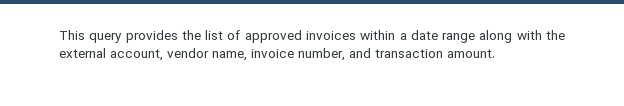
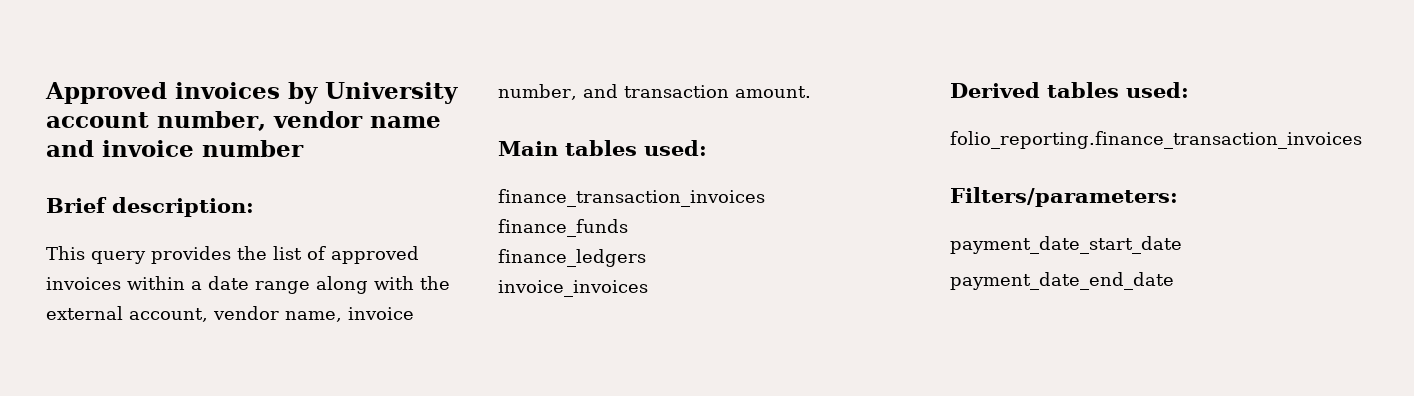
+ Approved invoices by University account number, vendor name and invoice number
+ Brief description:
+ Main tables used:
+ finance_transaction_invoices
+ finance_funds
+ finance_ledgers
+ invoice_invoices
+ Derived tables used:
+ folio_reporting.finance_transaction_invoices
+ Filters/parameters:
+ payment_date_start_date
+ payment_date_end_date

